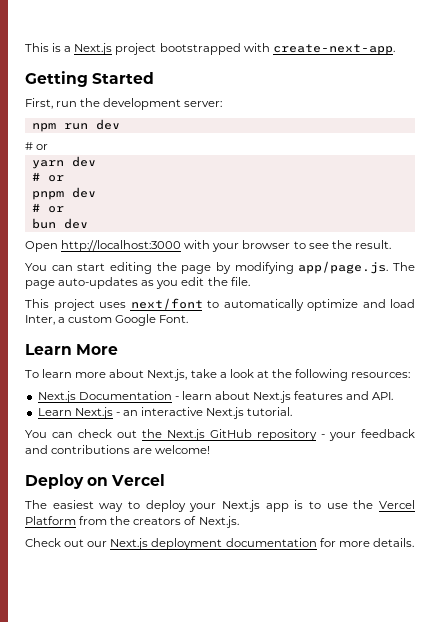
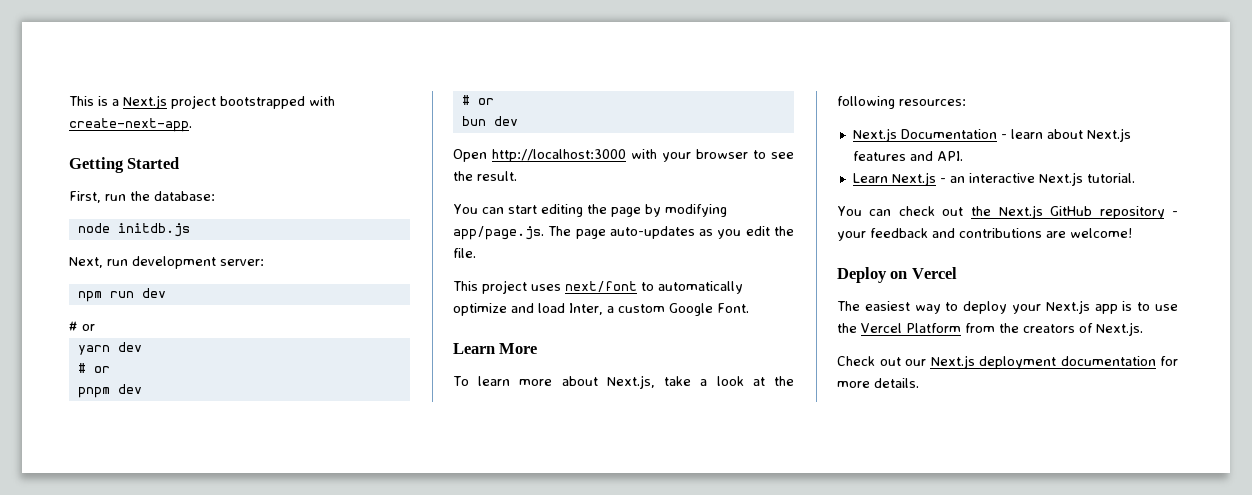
- First, run the development server:
+ First, run the database:
+ node initdb.js
+ Next, run development server:

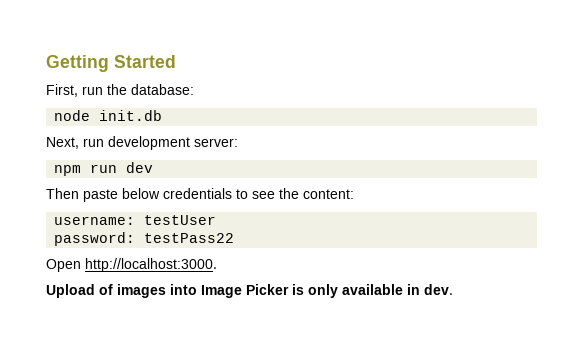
- This is a Next.js project bootstrapped with create-next-app.
- node initdb.js
+ node init.db
  npm run dev
- # or
- yarn dev
- # or
- pnpm dev
- # or
- bun dev
- Open http://localhost:3000 with your browser to see the result.
- You can start editing the page by modifying app/page.js. The page auto-updates as you edit the file.
- This project uses next/font to automatically optimize and load Inter, a custom Google Font.
- Learn More
- To learn more about Next.js, take a look at the following resources:
- Next.js Documentation - learn about Next.js features and API.
- Learn Next.js - an interactive Next.js tutorial.
- You can check out the Next.js GitHub repository - your feedback and contributions are welcome!
- Deploy on Vercel
- The easiest way to deploy your Next.js app is to use the Vercel Platform from the creators of Next.js.
- Check out our Next.js deployment documentation for more details.
+ Then paste below credentials to see the content:
+ username: testUser
+ password: testPass22
+ Open http://localhost:3000.
+ Upload of images into Image Picker is only available in dev.

